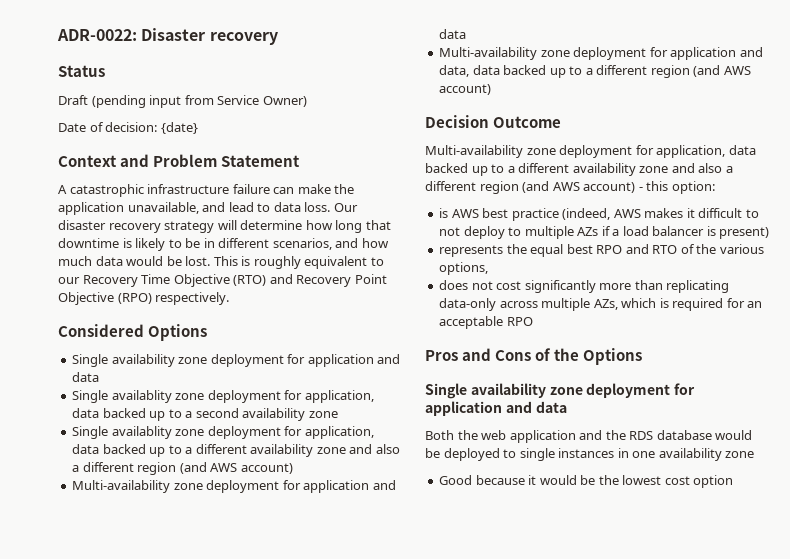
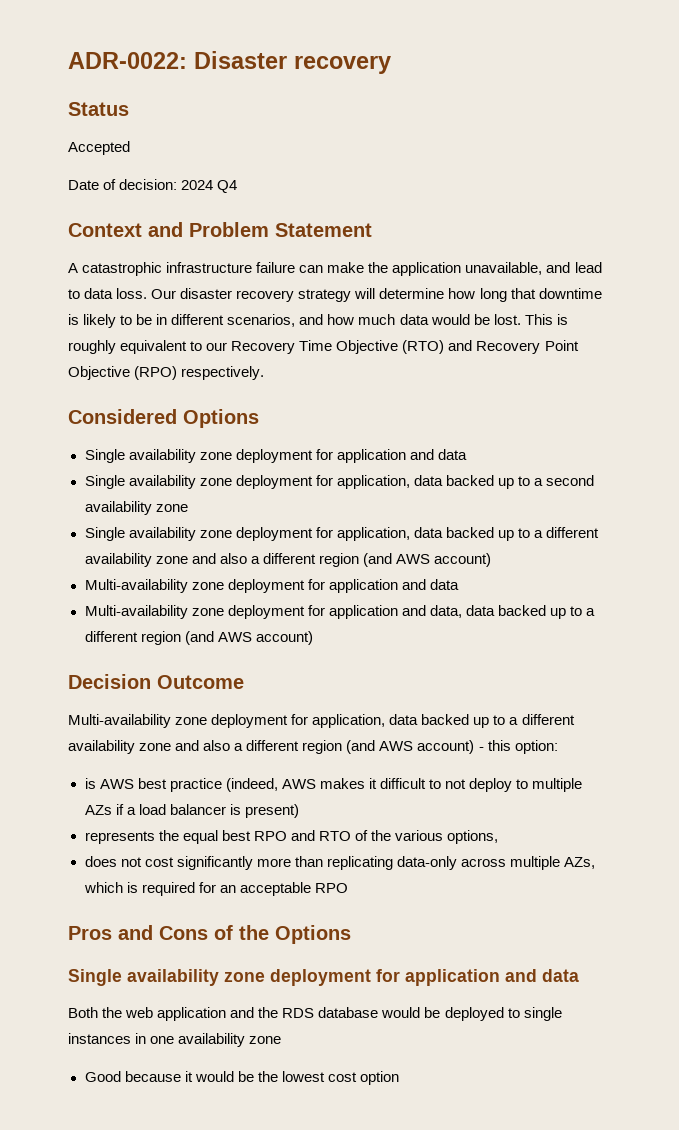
- Draft (pending input from Service Owner)
+ Accepted
- Date of decision: {date}
+ Date of decision: 2024 Q4
- Single availablity zone deployment for application, data backed up to a second availability zone
+ Single availability zone deployment for application, data backed up to a second availability zone
- Single availablity zone deployment for application, data backed up to a different availability zone and also a different region (and AWS account)
+ Single availability zone deployment for application, data backed up to a different availability zone and also a different region (and AWS account)

